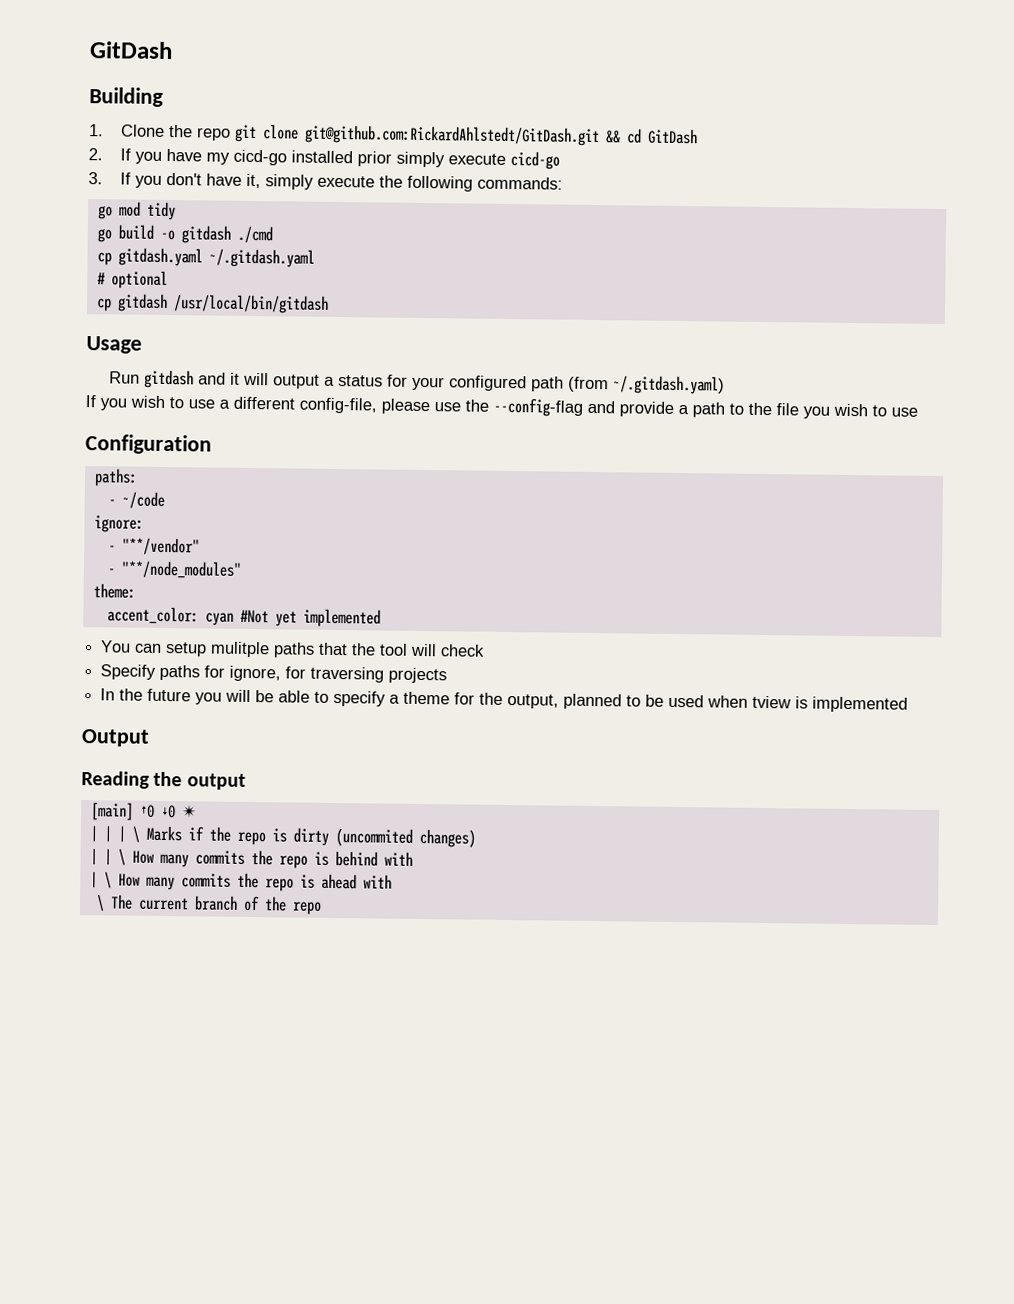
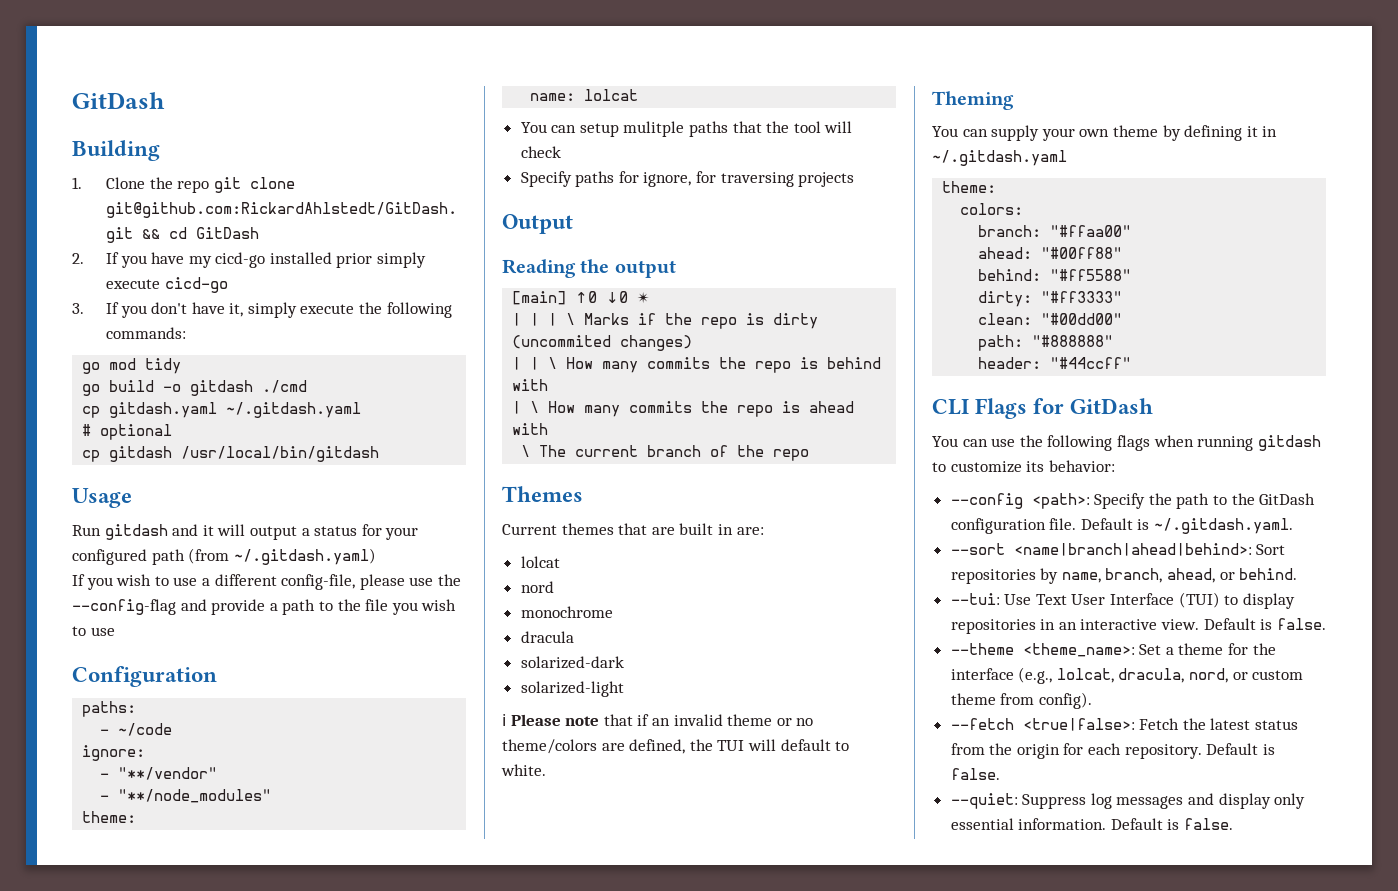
- accent_color: cyan #Not yet implemented
+ name: lolcat
- In the future you will be able to specify a theme for the output, planned to be used when tview is implemented
+ Themes
+ Current themes that are built in are:
+ lolcat
+ nord
+ monochrome
+ dracula
+ solarized-dark
+ solarized-light
+ ℹ Please note that if an invalid theme or no theme/colors are defined, the TUI will default to white.
+ Theming
+ You can supply your own theme by defining it in ~/.gitdash.yaml
+ theme:
+ colors:
+ branch: "#ffaa00"
+ ahead: "#00ff88"
+ behind: "#ff5588"
+ dirty: "#ff3333"
+ clean: "#00dd00"
+ path: "#888888"
+ header: "#44ccff"
+ CLI Flags for GitDash
+ You can use the following flags when running gitdash to customize its behavior:
+ --config <path>: Specify the path to the GitDash configuration file. Default is ~/.gitdash.yaml.
+ --sort <name|branch|ahead|behind>: Sort repositories by name, branch, ahead, or behind.
+ --tui: Use Text User Interface (TUI) to display repositories in an interactive view. Default is false.
+ --theme <theme_name>: Set a theme for the interface (e.g., lolcat, dracula, nord, or custom theme from config).
+ --fetch <true|false>: Fetch the latest status from the origin for each repository. Default is false.
+ --quiet: Suppress log messages and display only essential information. Default is false.

